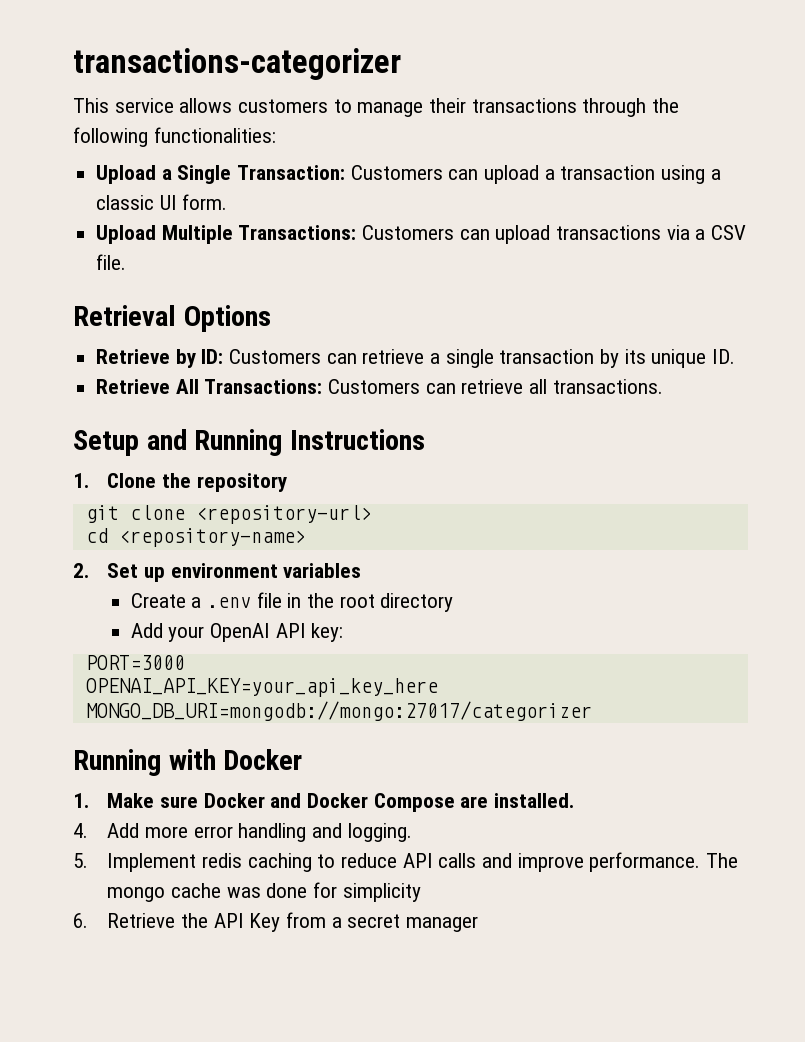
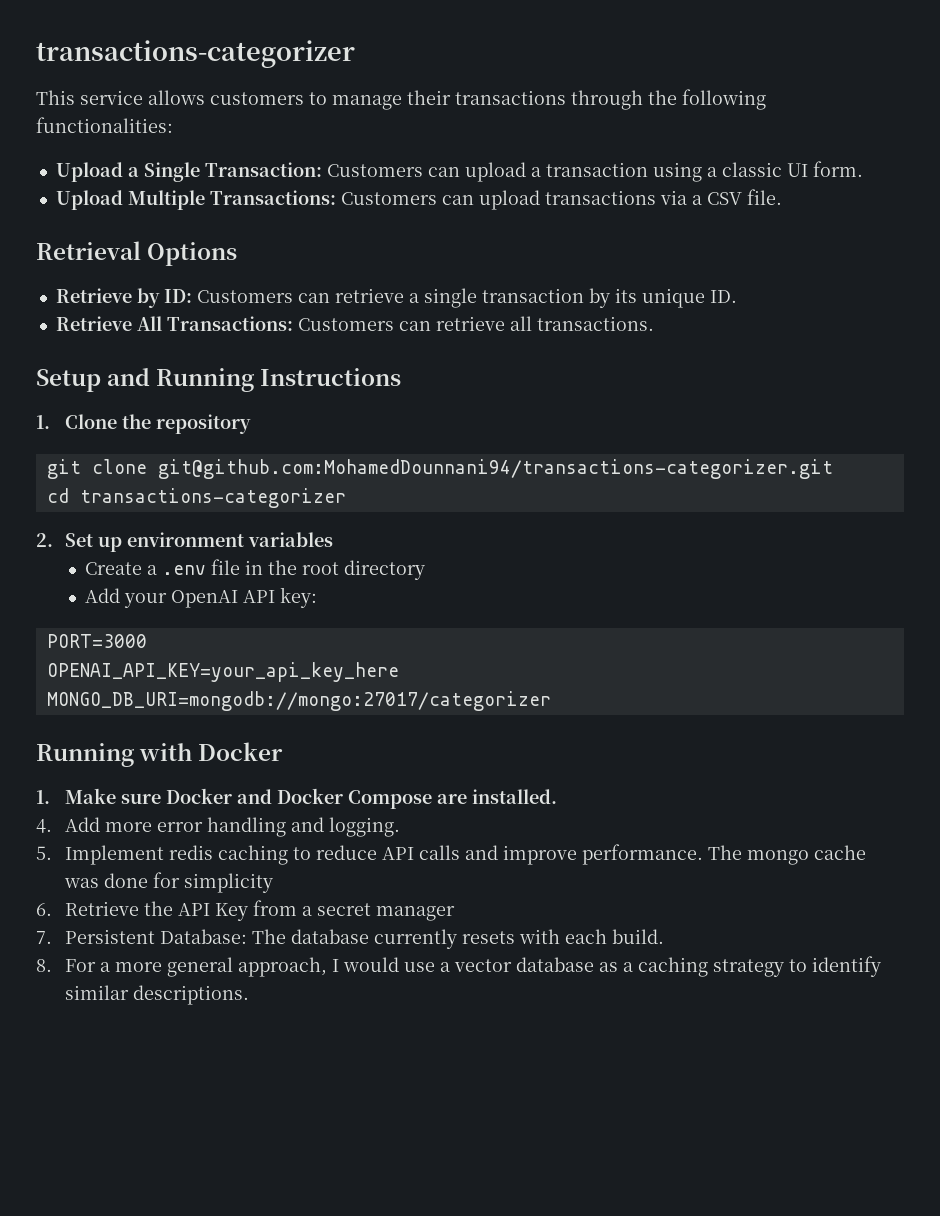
- git clone <repository-url>
+ git clone git@github.com:MohamedDounnani94/transactions-categorizer.git
- cd <repository-name>
+ cd transactions-categorizer
+ 7. Persistent Database: The database currently resets with each build.
+ 8. For a more general approach, I would use a vector database as a caching strategy to identify similar descriptions.

